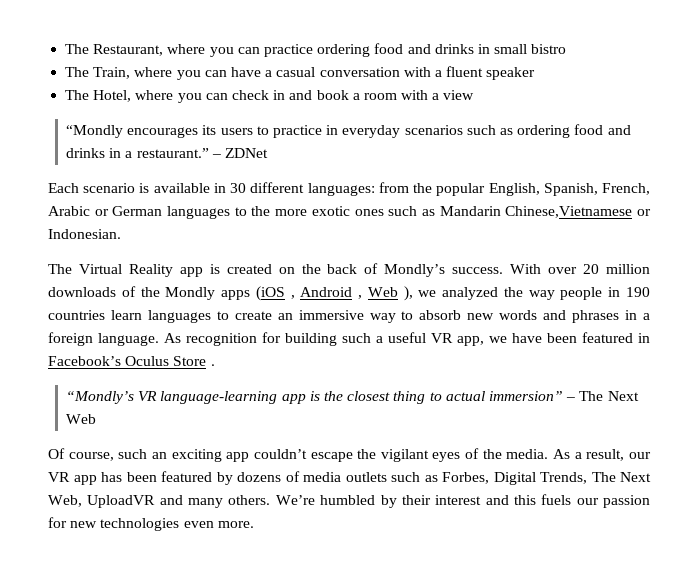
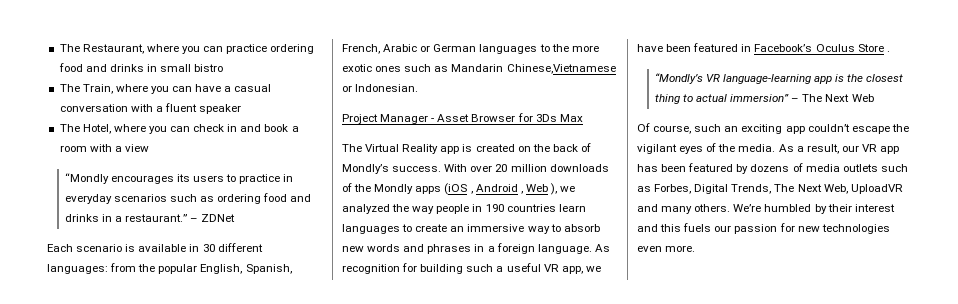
+ Project Manager - Asset Browser for 3Ds Max

